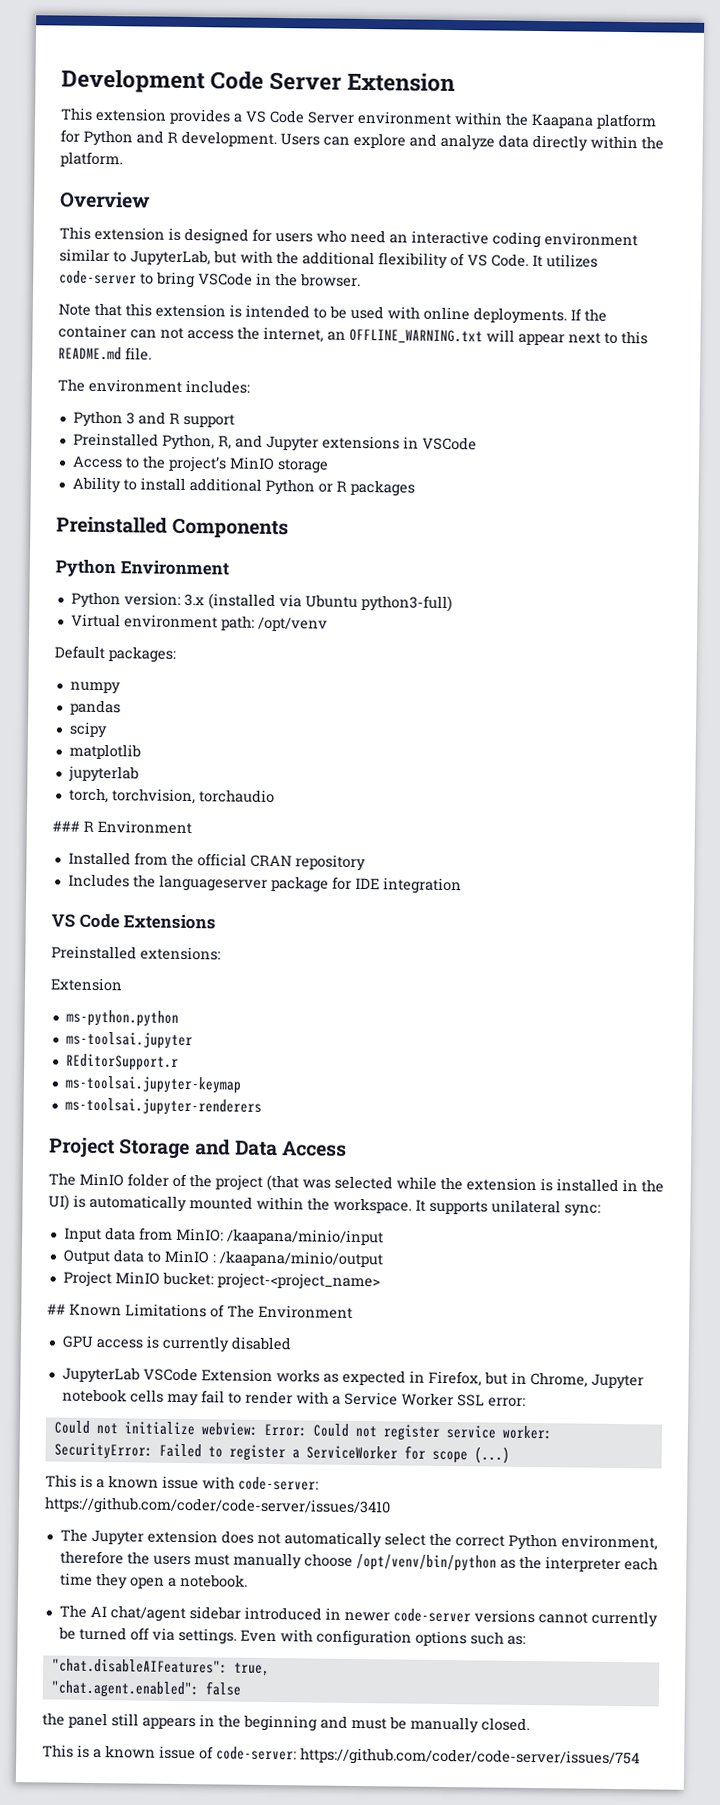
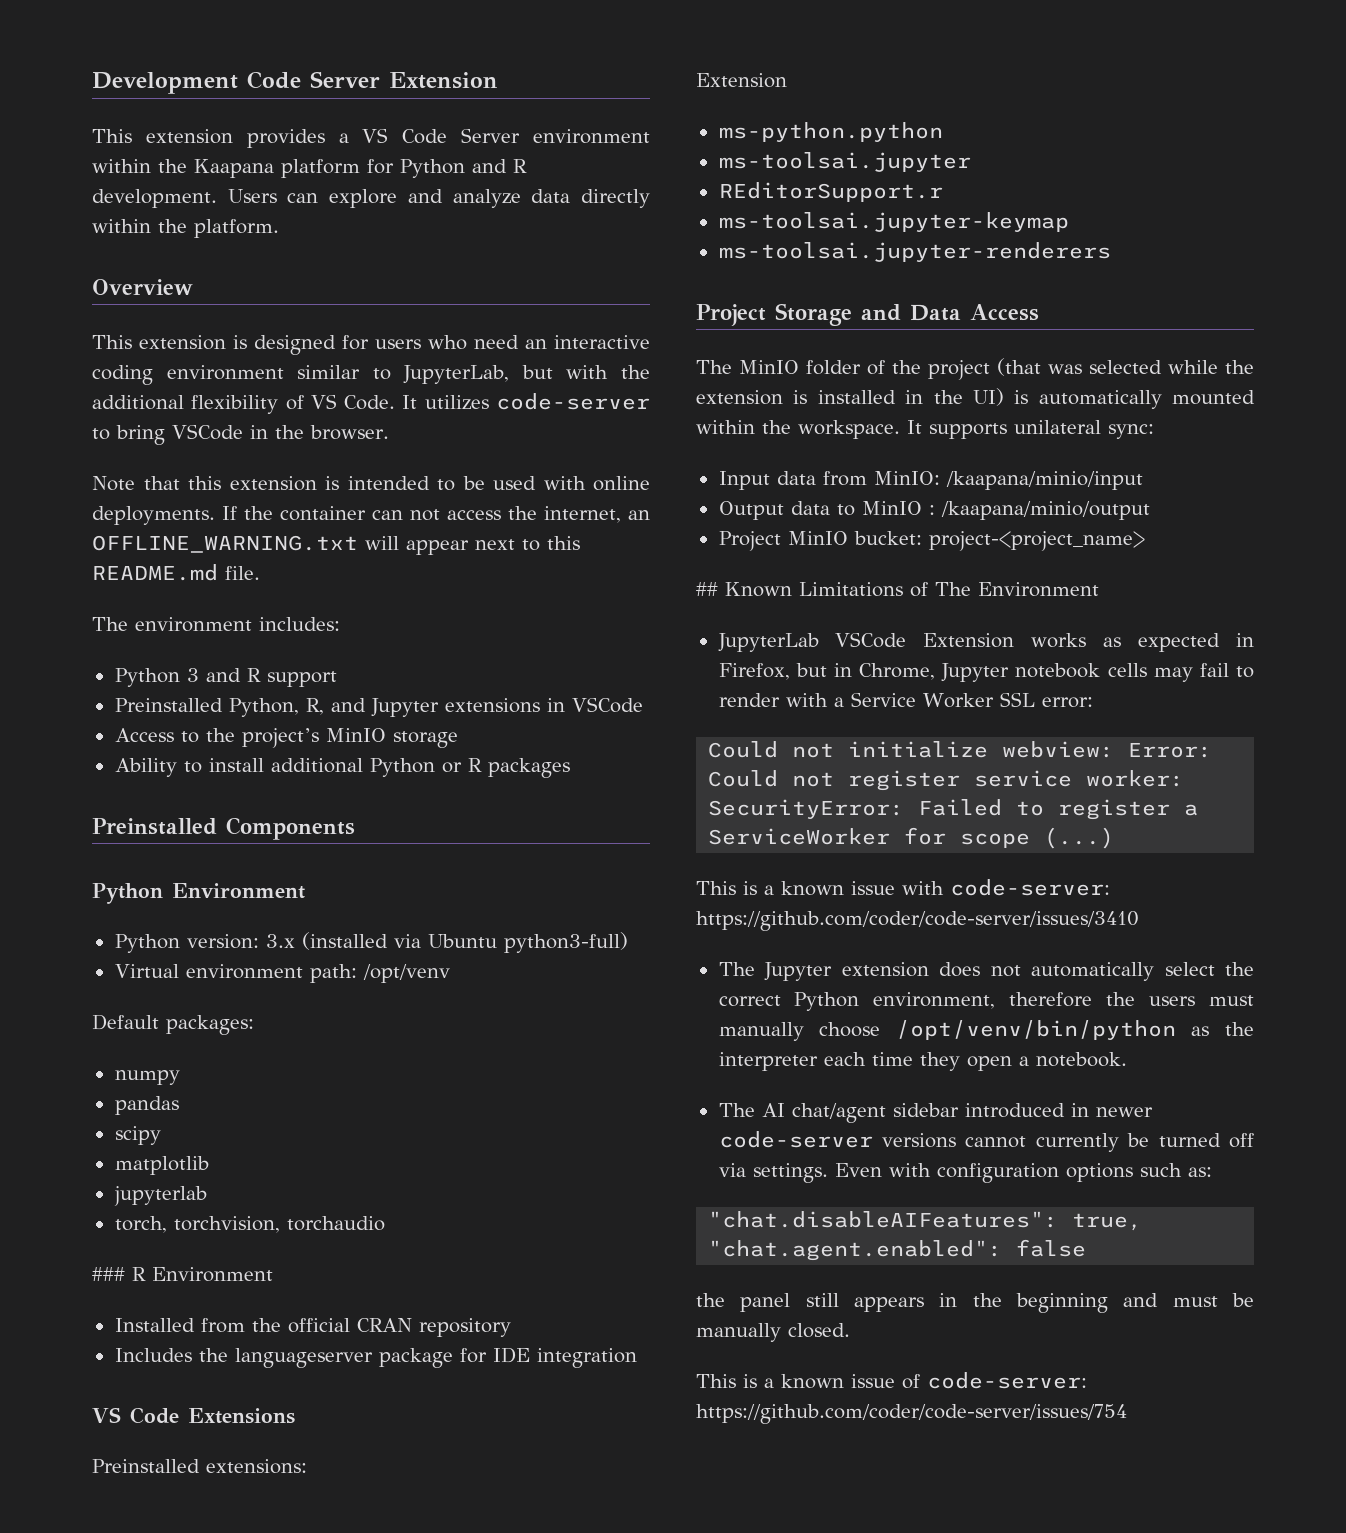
- GPU access is currently disabled

